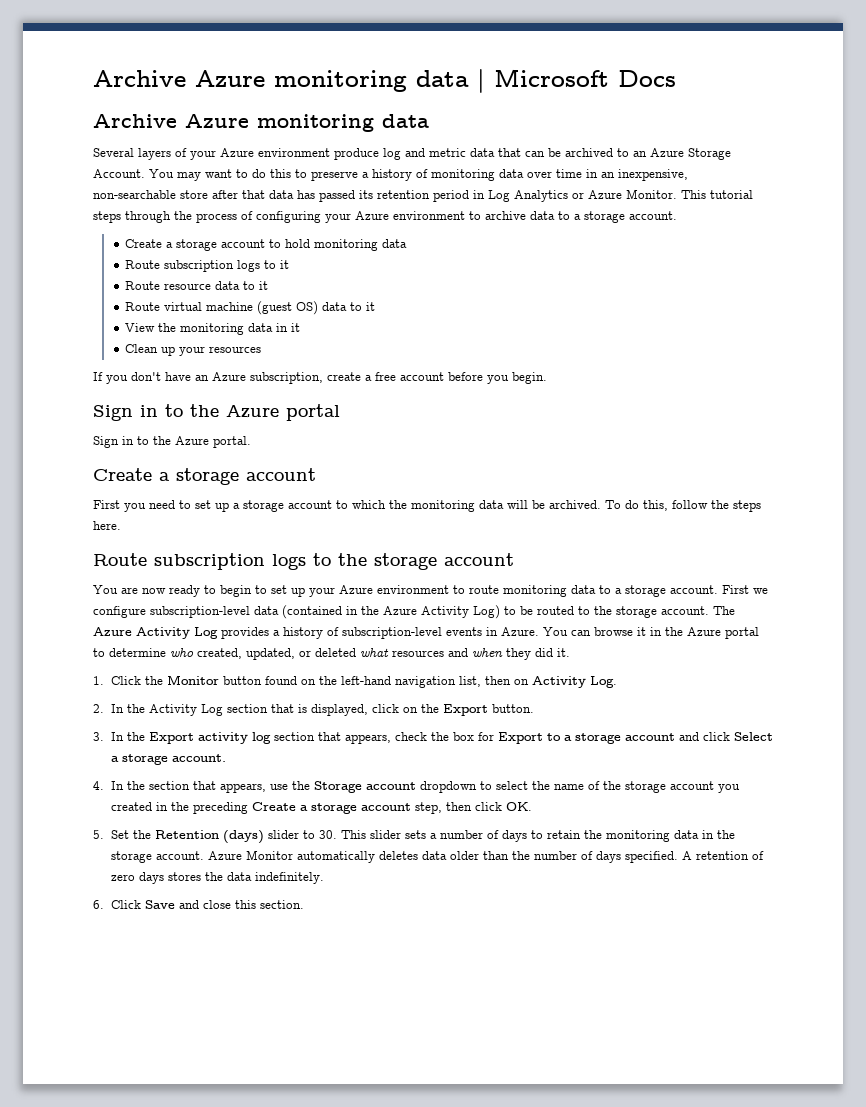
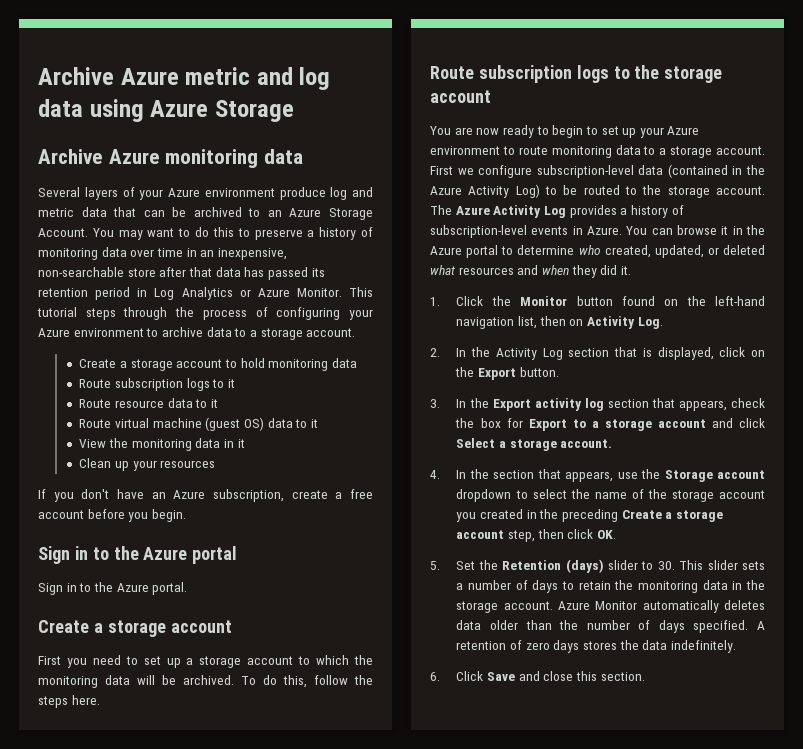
- Archive Azure monitoring data | Microsoft Docs
+ Archive Azure metric and log data using Azure Storage

